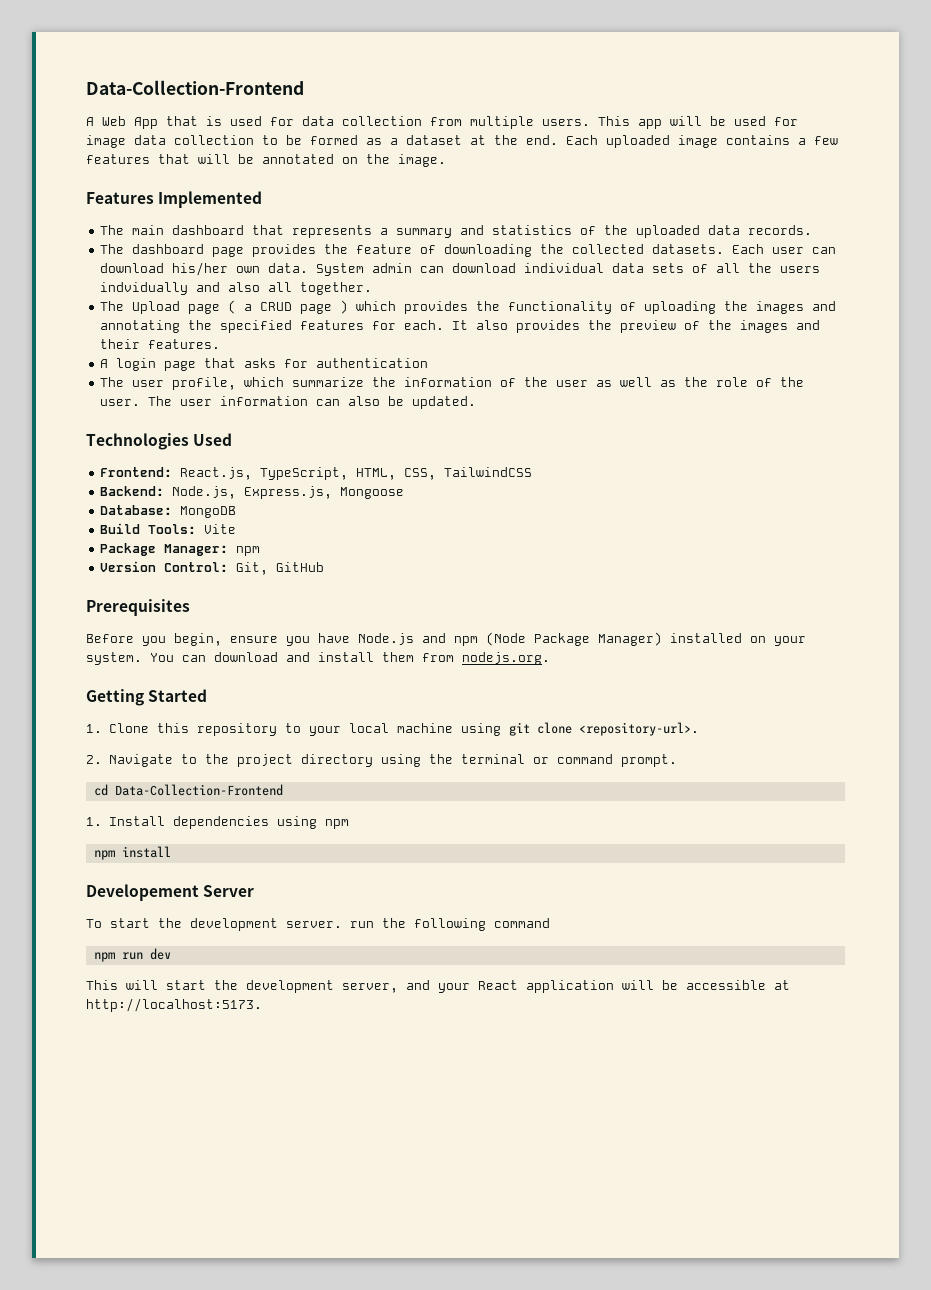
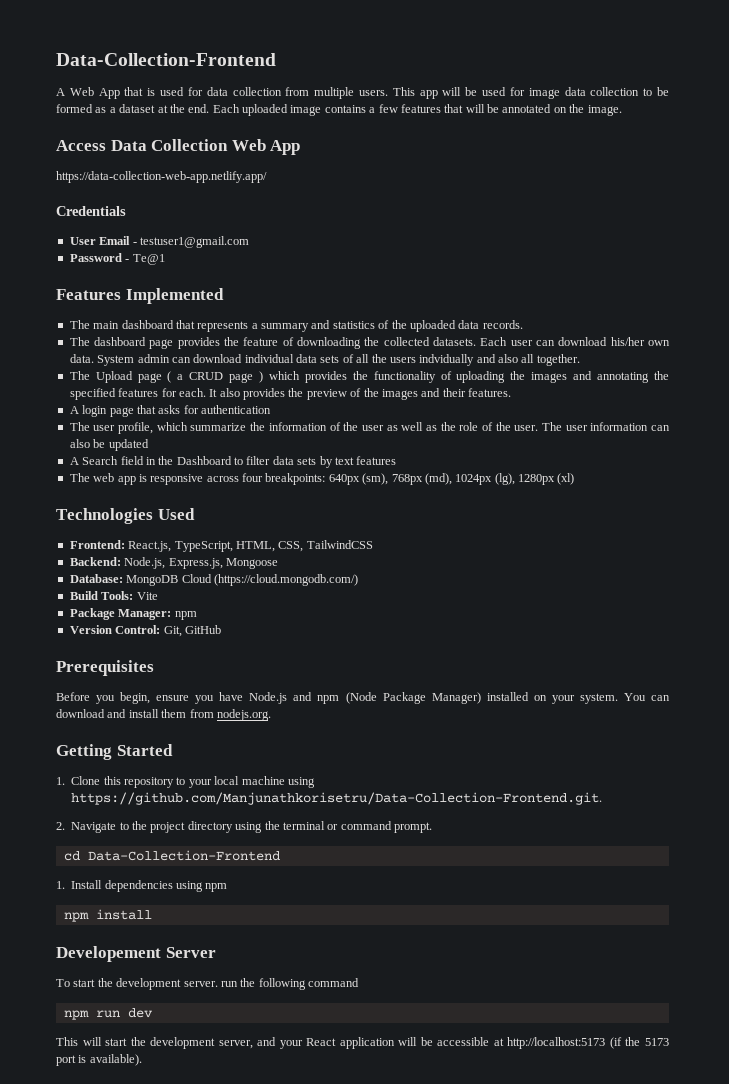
+ Access Data Collection Web App
+ https://data-collection-web-app.netlify.app/
+ Credentials
+ User Email - testuser1@gmail.com
+ Password - Te@1
- The user information can also be updated.
+ The user information can also be updated
+ A Search field in the Dashboard to filter data sets by text features
+ The web app is responsive across four breakpoints: 640px (sm), 768px (md), 1024px (lg), 1280px (xl)
- Database: MongoDB
+ Database: MongoDB Cloud (https://cloud.mongodb.com/)
- 1. Clone this repository to your local machine using git clone <repository-url>.
+ 1. Clone this repository to your local machine using https://github.com/Manjunathkorisetru/Data-Collection-Frontend.git.
- This will start the development server, and your React application will be accessible at http://localhost:5173.
+ This will start the development server, and your React application will be accessible at http://localhost:5173 (if the 5173 port is available).

